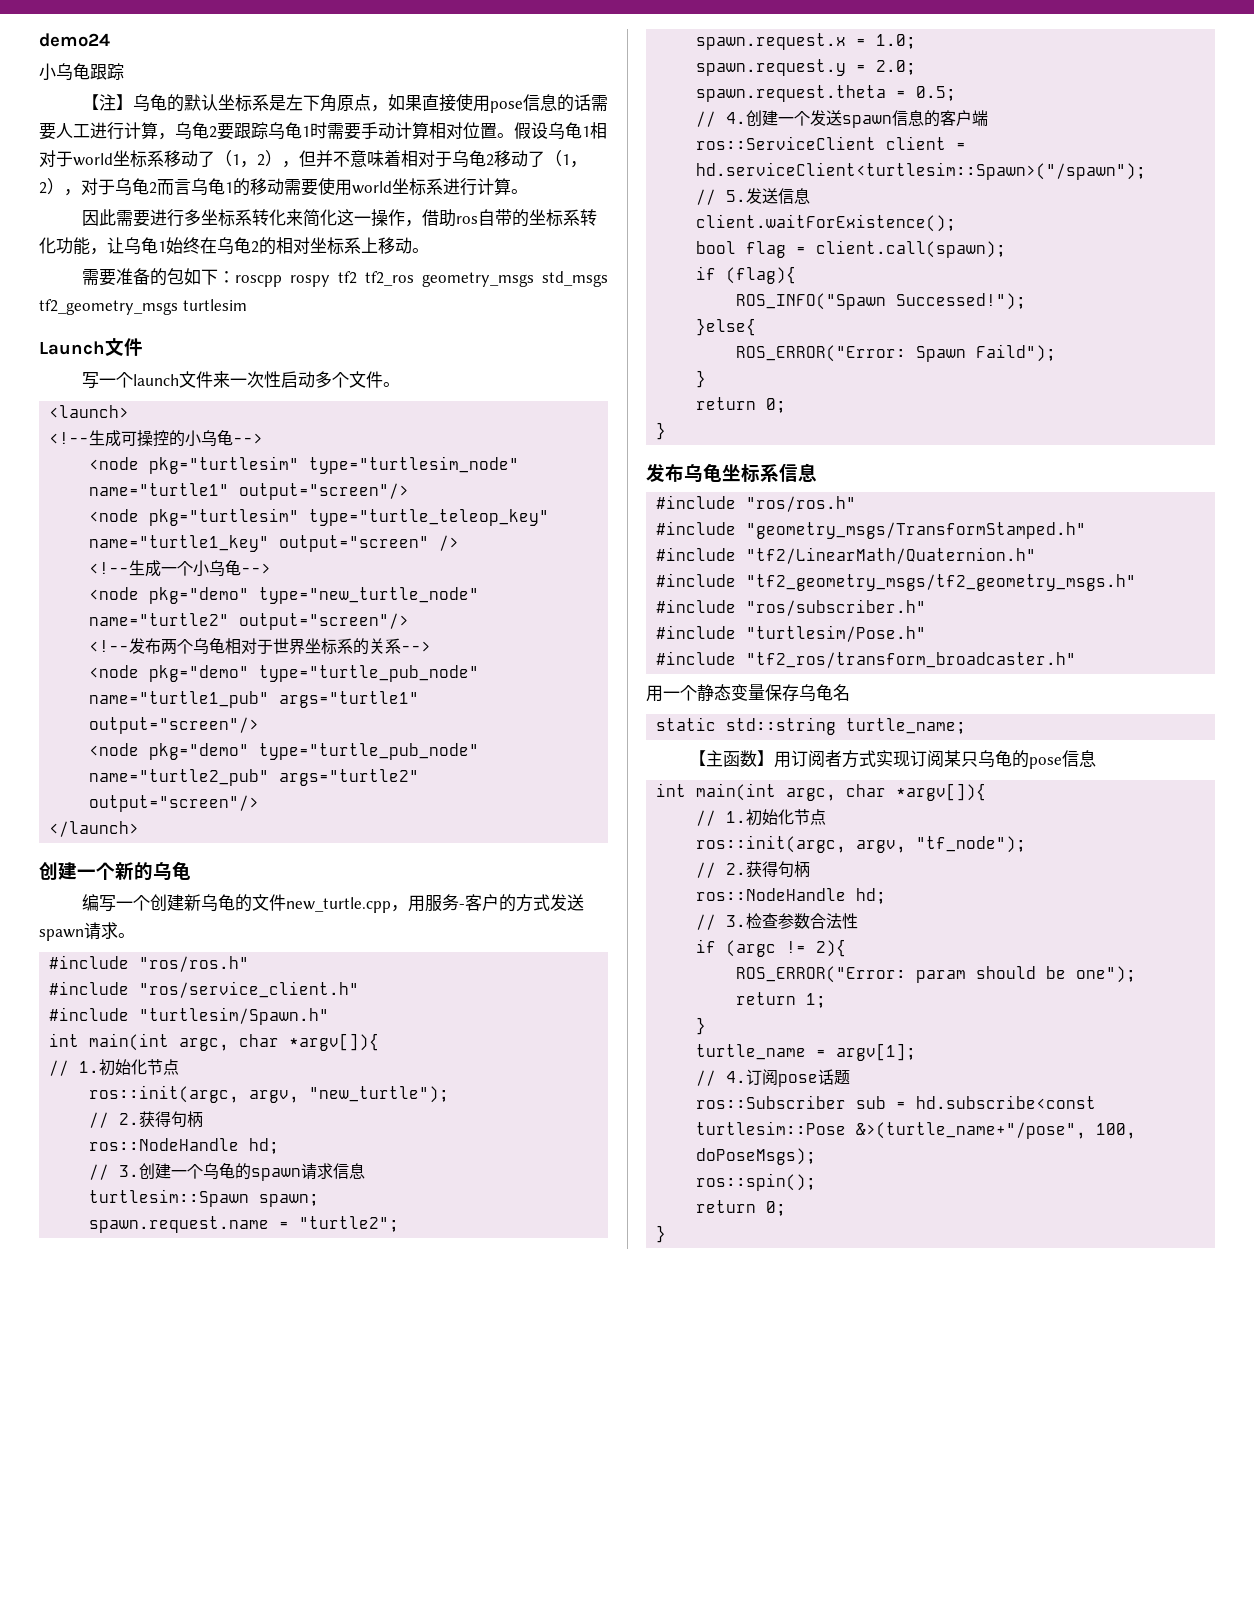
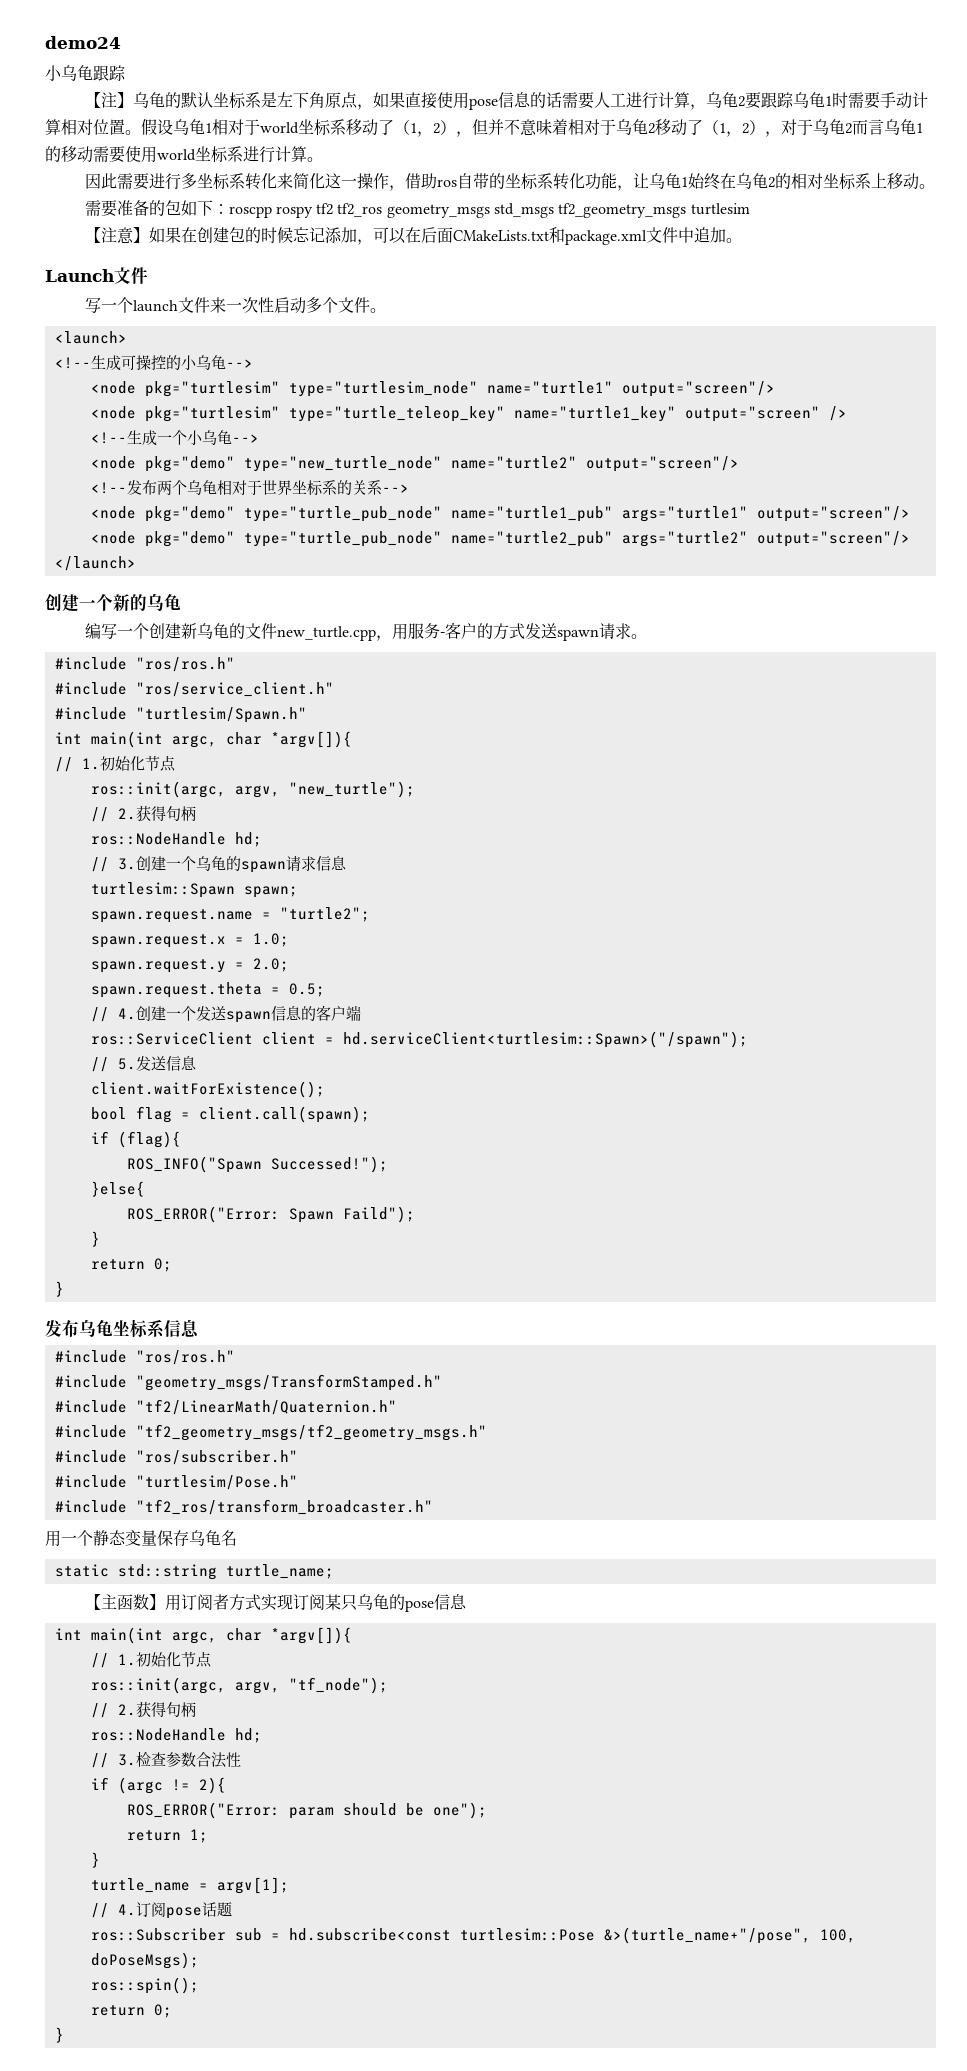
+ 【注意】如果在创建包的时候忘记添加，可以在后面CMakeLists.txt和package.xml文件中追加。

